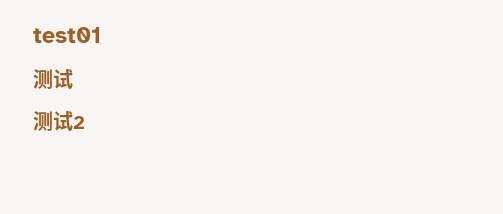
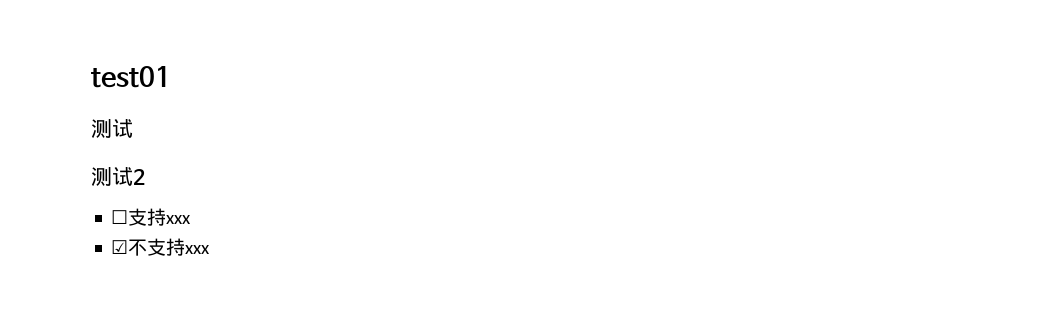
+ ☐支持xxx
+ ☑不支持xxx

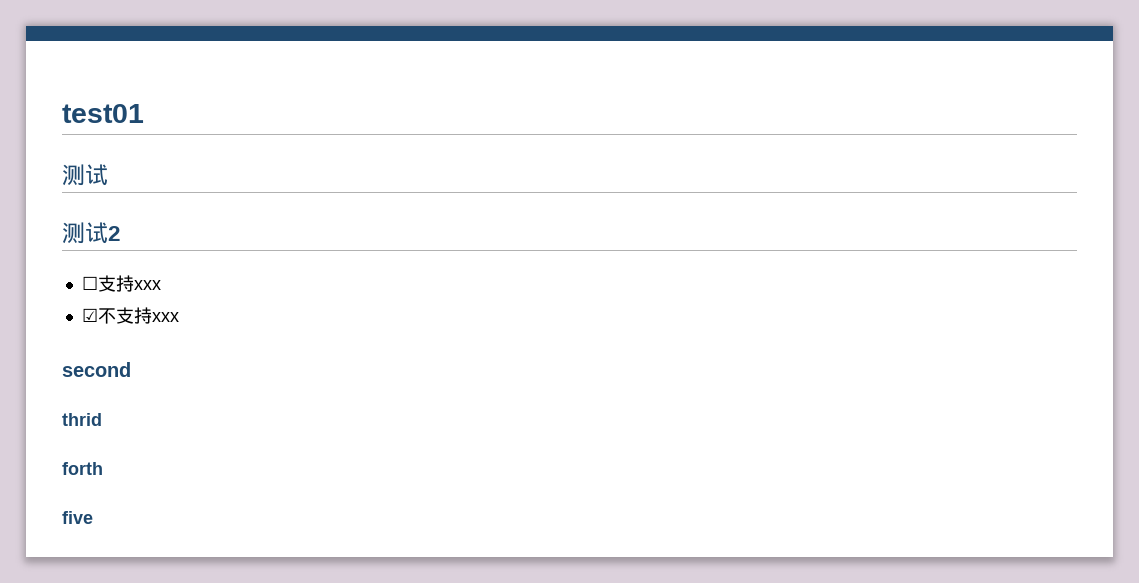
+ second
+ thrid
+ forth
+ five

